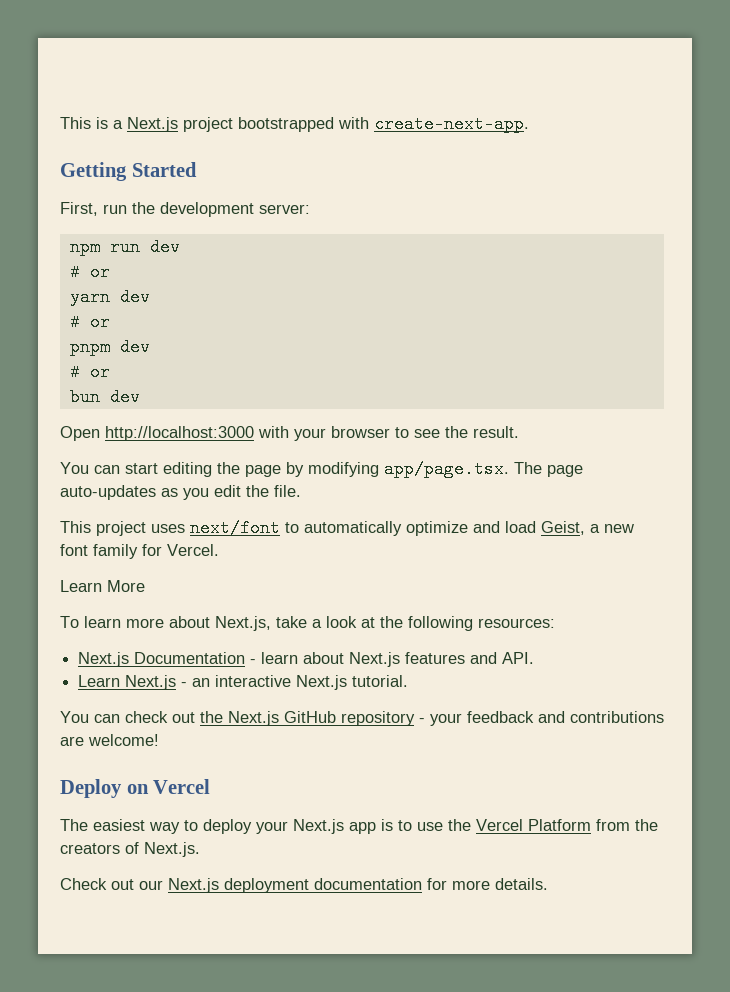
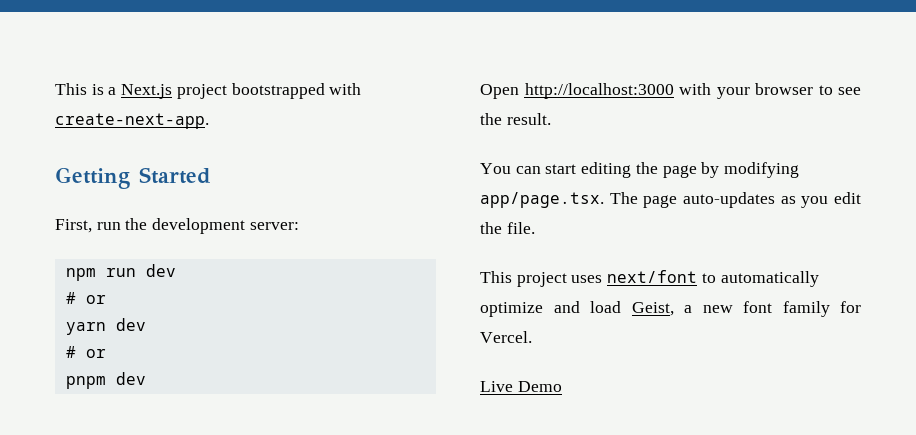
  pnpm dev
- # or
- bun dev
- Learn More
- To learn more about Next.js, take a look at the following resources:
- Next.js Documentation - learn about Next.js features and API.
- Learn Next.js - an interactive Next.js tutorial.
- You can check out the Next.js GitHub repository - your feedback and contributions are welcome!
- Deploy on Vercel
- The easiest way to deploy your Next.js app is to use the Vercel Platform from the creators of Next.js.
- Check out our Next.js deployment documentation for more details.
+ Live Demo

